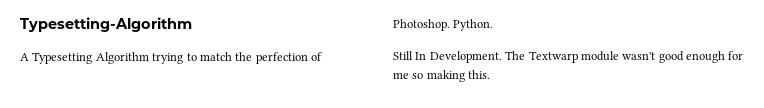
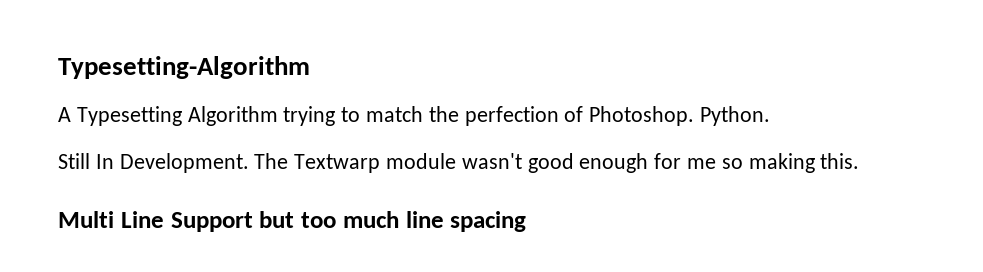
+ Multi Line Support but too much line spacing

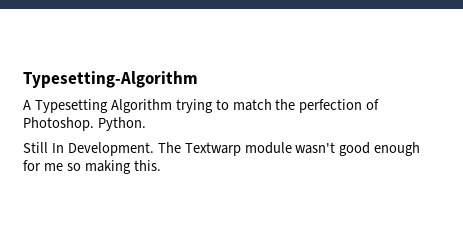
- Multi Line Support but too much line spacing

